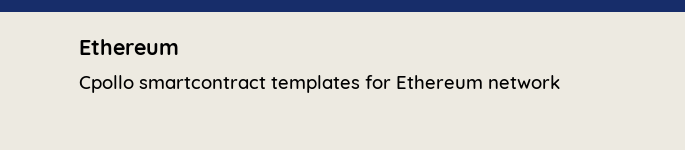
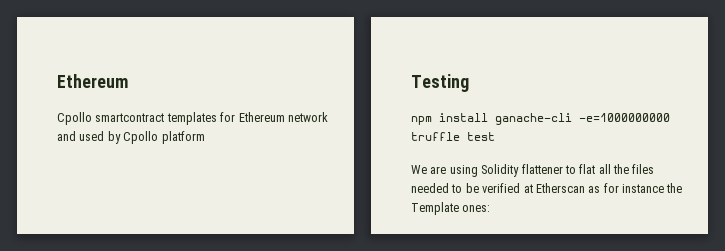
- Cpollo smartcontract templates for Ethereum network
+ Cpollo smartcontract templates for Ethereum network and used by Cpollo platform
+ Testing
+ npm install ganache-cli -e=1000000000 truffle test
+ We are using Solidity flattener to flat all the files needed to be verified at Etherscan as for instance the Template ones:

